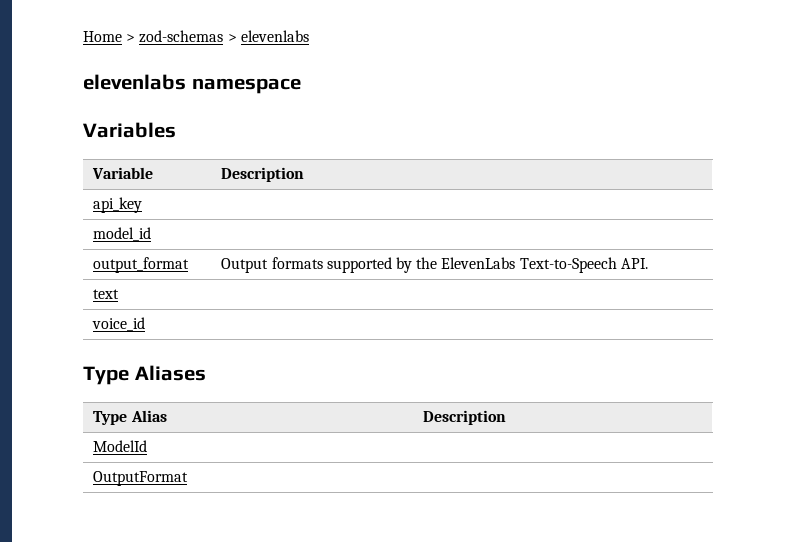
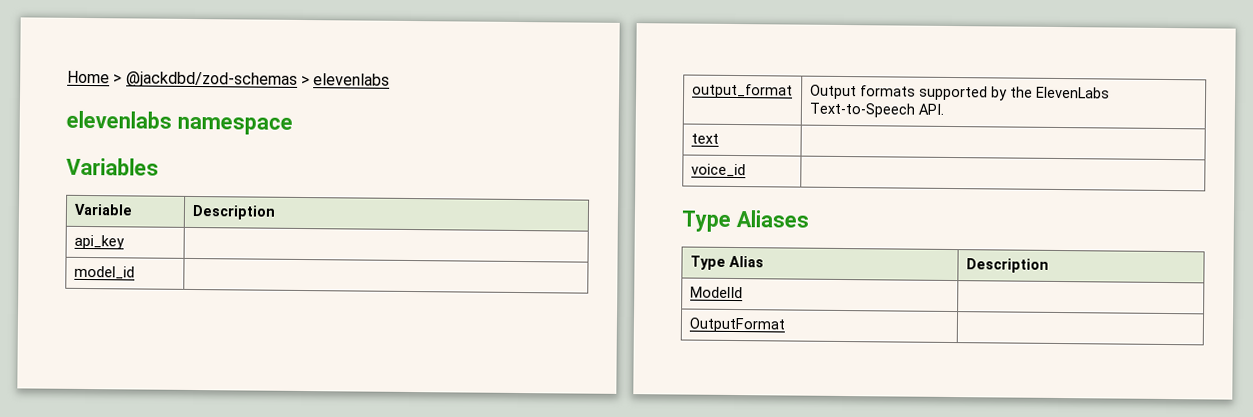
- Home > zod-schemas > elevenlabs
+ Home > @jackdbd/zod-schemas > elevenlabs

